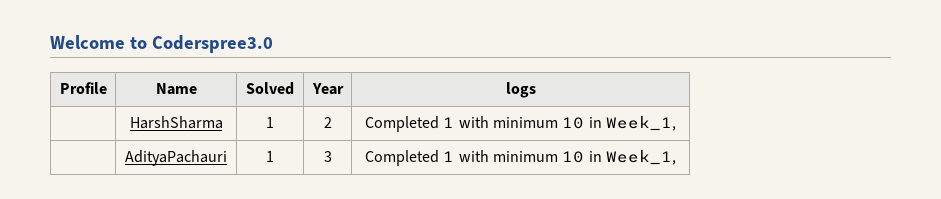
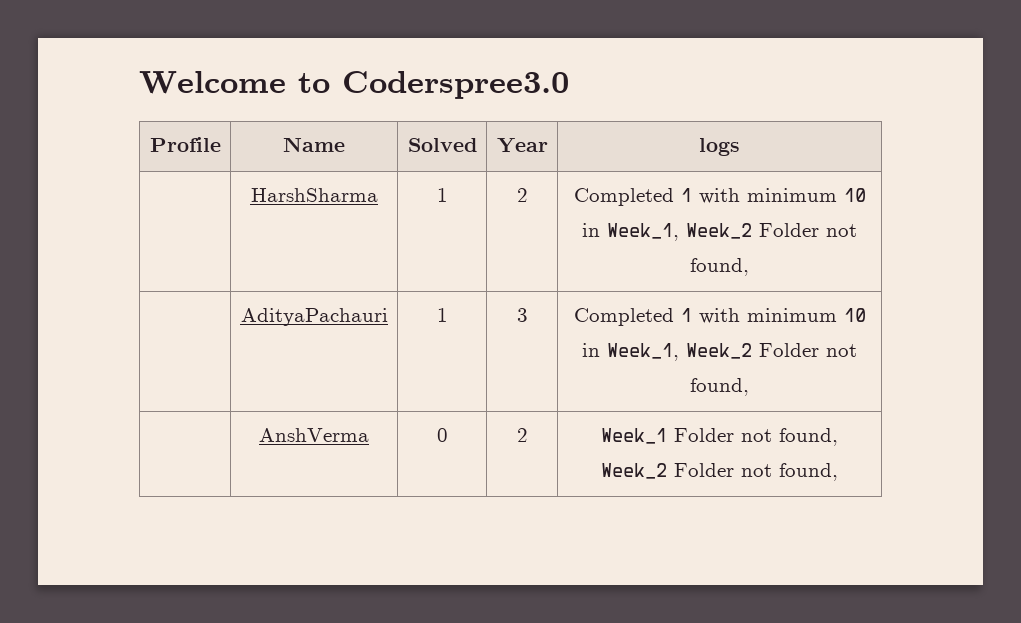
- | HarshSharma | 1 | 2 | Completed 1 with minimum 10 in Week_1,
+ | HarshSharma | 1 | 2 | Completed 1 with minimum 10 in Week_1, Week_2 Folder not found,
- | AdityaPachauri | 1 | 3 | Completed 1 with minimum 10 in Week_1,
+ | AdityaPachauri | 1 | 3 | Completed 1 with minimum 10 in Week_1, Week_2 Folder not found,
+ | AnshVerma | 0 | 2 | Week_1 Folder not found, Week_2 Folder not found,

